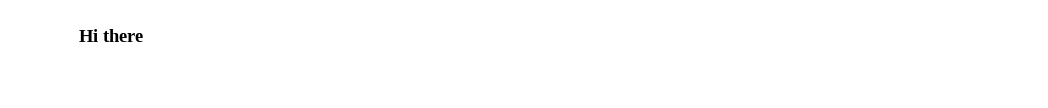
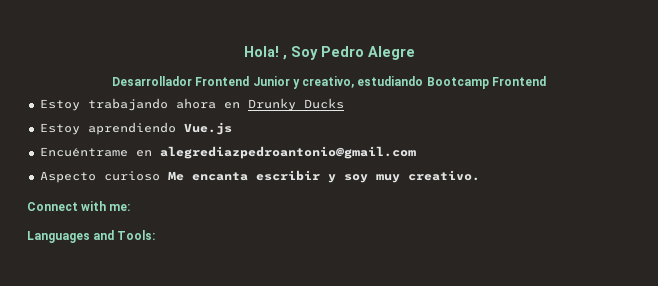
- Hi there
+ Hola! , Soy Pedro Alegre
+ Desarrollador Frontend Junior y creativo, estudiando Bootcamp Frontend
+ Estoy trabajando ahora en Drunky Ducks
+ Estoy aprendiendo Vue.js
+ Encuéntrame en alegrediazpedroantonio@gmail.com
+ Aspecto curioso Me encanta escribir y soy muy creativo.
+ Connect with me:
+ Languages and Tools:

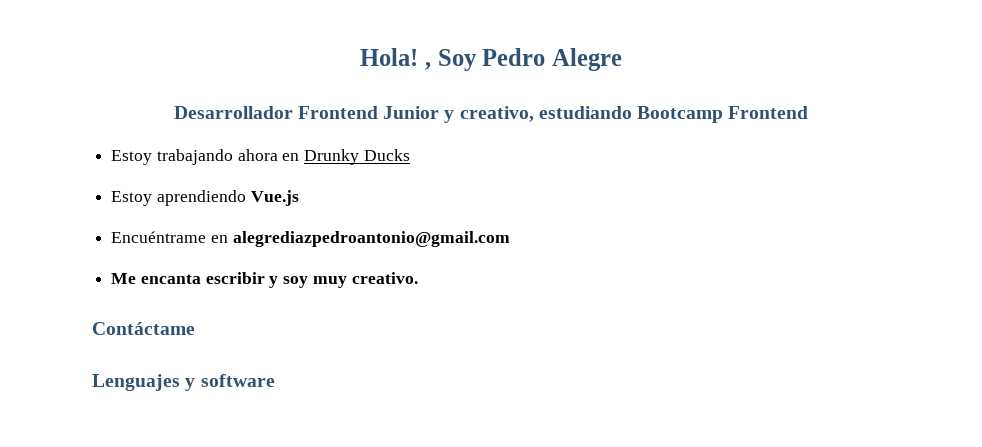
- Aspecto curioso Me encanta escribir y soy muy creativo.
+ Me encanta escribir y soy muy creativo.
- Connect with me:
- Languages and Tools:
+ Contáctame
+ Lenguajes y software

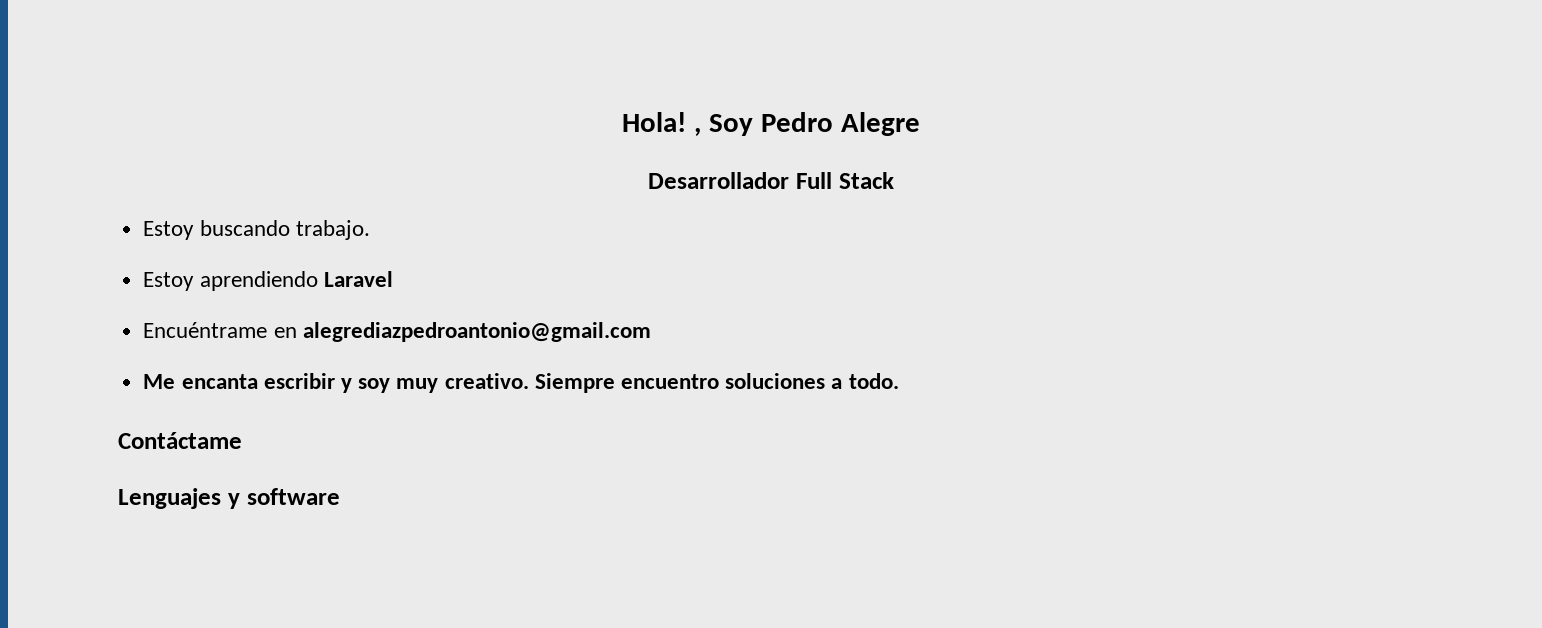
- Desarrollador Frontend Junior y creativo, estudiando Bootcamp Frontend
- Estoy trabajando ahora en Drunky Ducks
+ Desarrollador Full Stack
+ Estoy buscando trabajo.
- Estoy aprendiendo Vue.js
+ Estoy aprendiendo Laravel
+ Siempre encuentro soluciones a todo.

